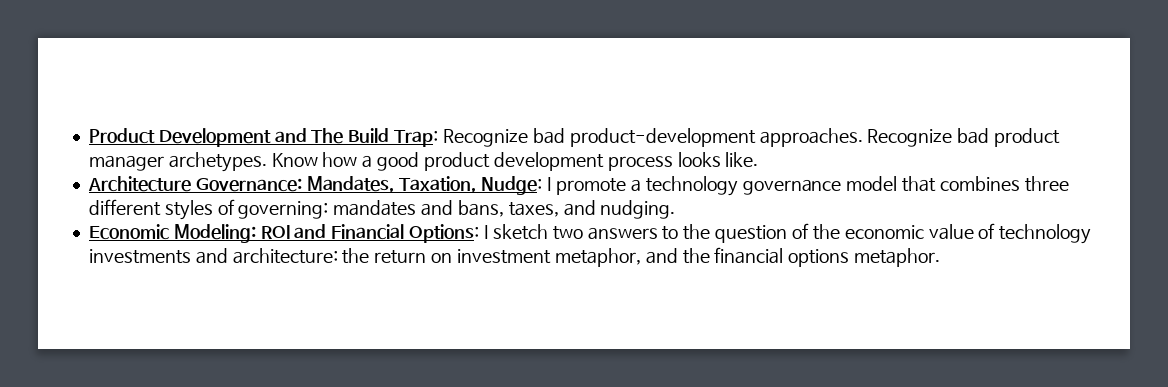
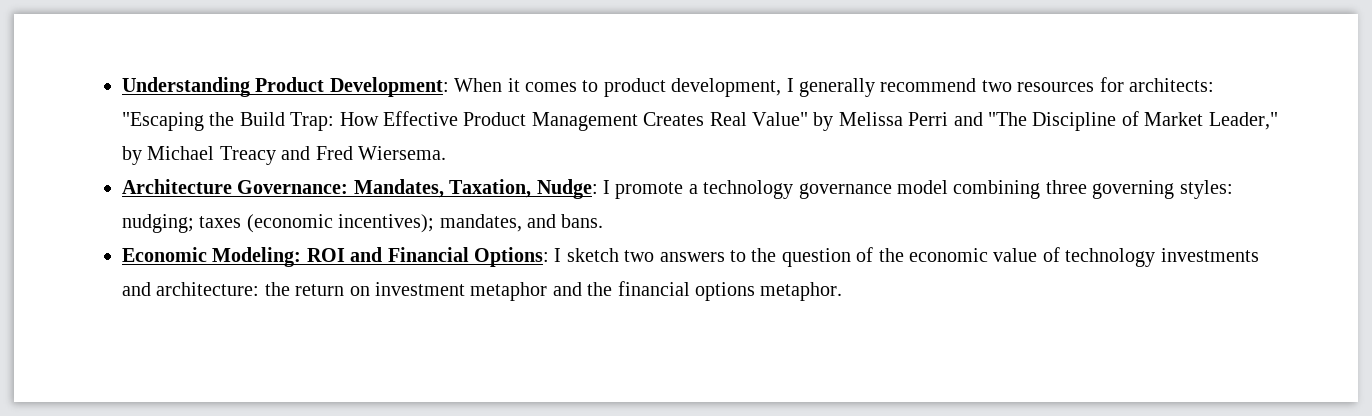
- Product Development and The Build Trap: Recognize bad product-development approaches. Recognize bad product manager archetypes. Know how a good product development process looks like.
+ Understanding Product Development: When it comes to product development, I generally recommend two resources for architects: "Escaping the Build Trap: How Effective Product Management Creates Real Value" by Melissa Perri and "The Discipline of Market Leader," by Michael Treacy and Fred Wiersema.
- Architecture Governance: Mandates, Taxation, Nudge: I promote a technology governance model that combines three different styles of governing: mandates and bans, taxes, and nudging.
+ Architecture Governance: Mandates, Taxation, Nudge: I promote a technology governance model combining three governing styles: nudging; taxes (economic incentives); mandates, and bans.
- Economic Modeling: ROI and Financial Options: I sketch two answers to the question of the economic value of technology investments and architecture: the return on investment metaphor, and the financial options metaphor.
+ Economic Modeling: ROI and Financial Options: I sketch two answers to the question of the economic value of technology investments and architecture: the return on investment metaphor and the financial options metaphor.

